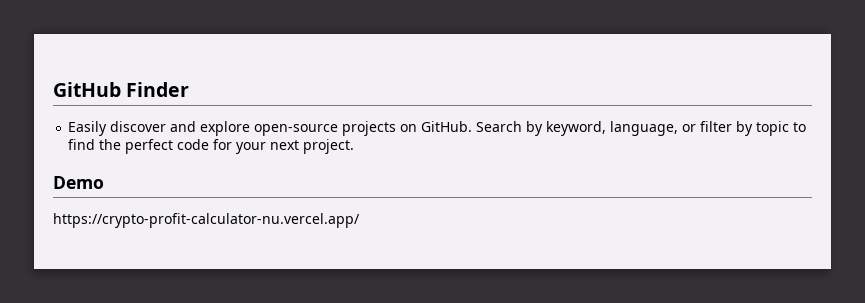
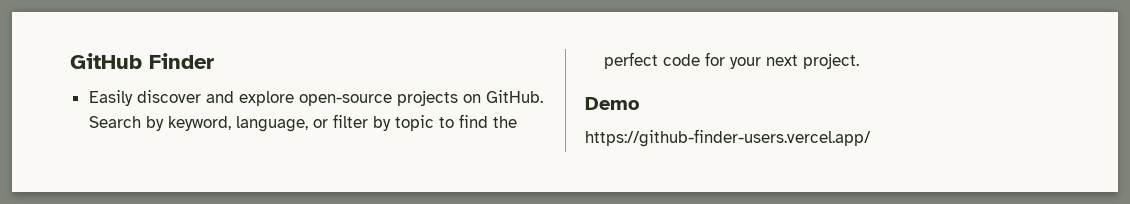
- https://crypto-profit-calculator-nu.vercel.app/
+ https://github-finder-users.vercel.app/

